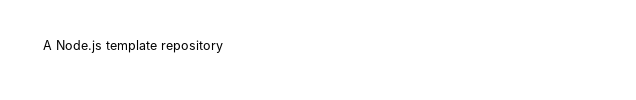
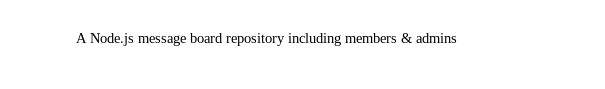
- A Node.js template repository
+ A Node.js message board repository including members & admins

